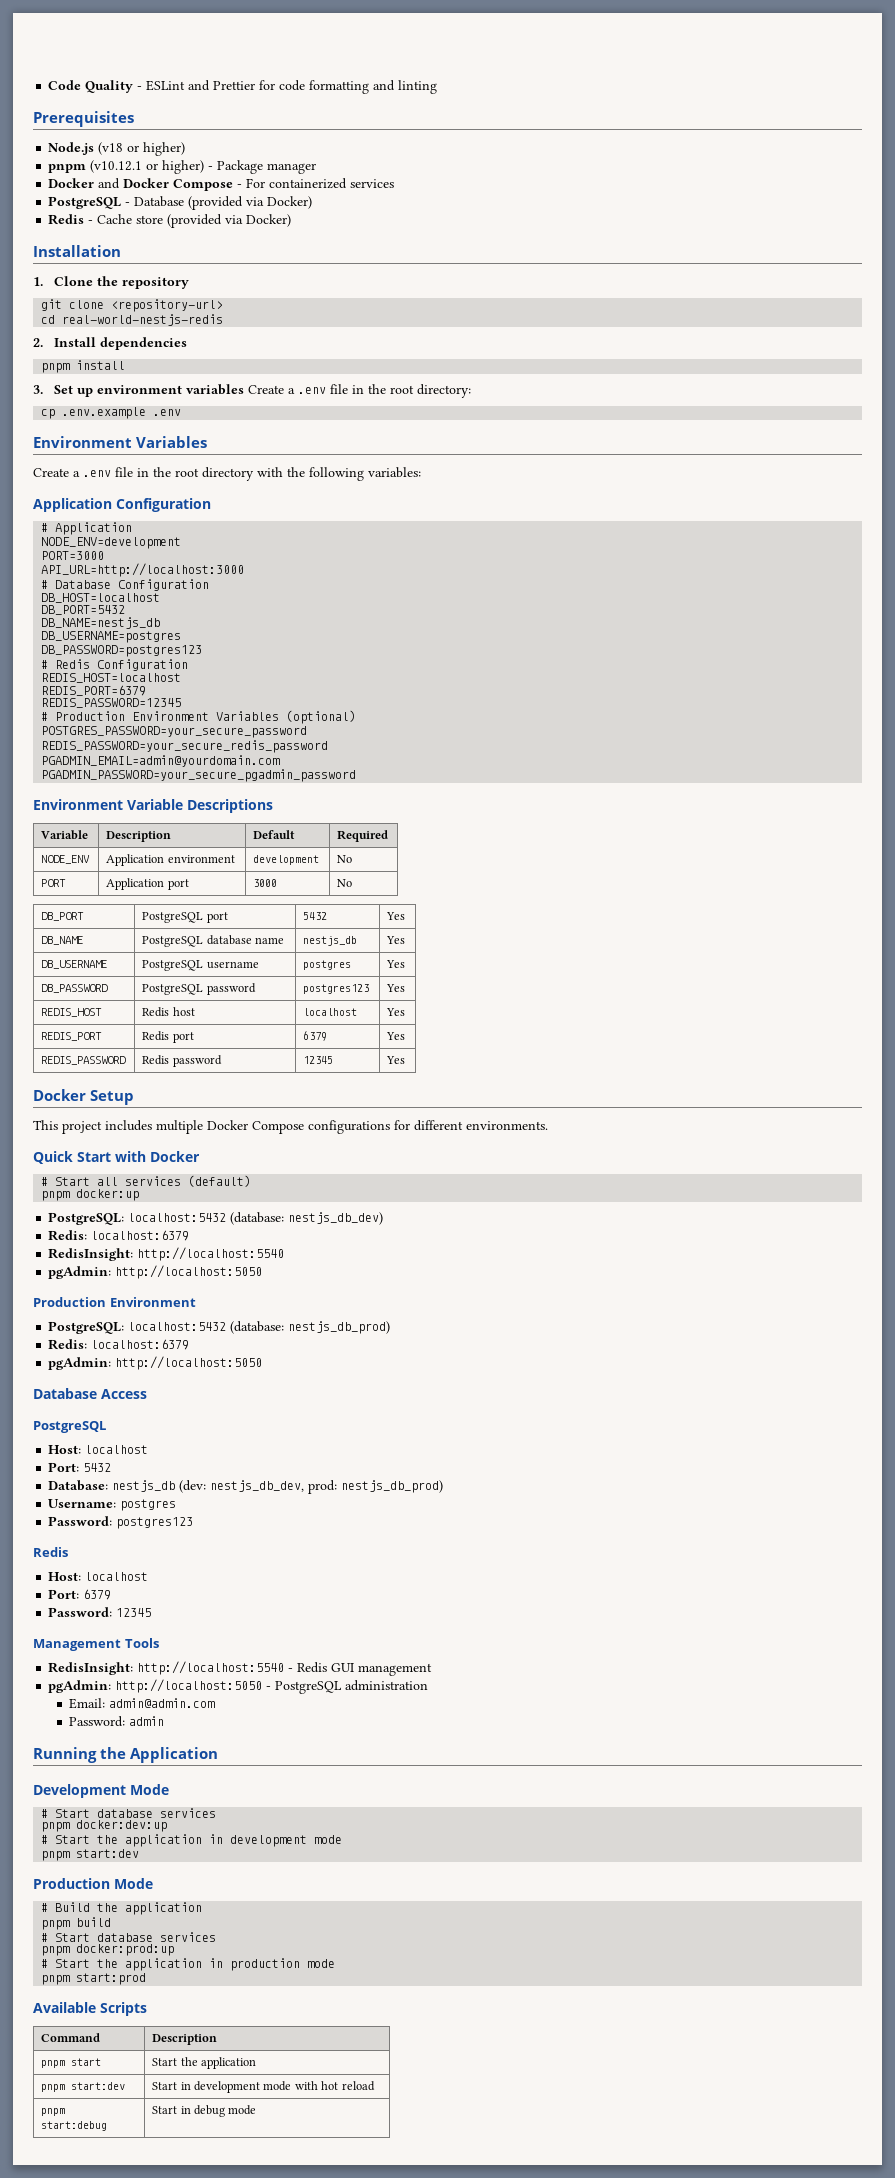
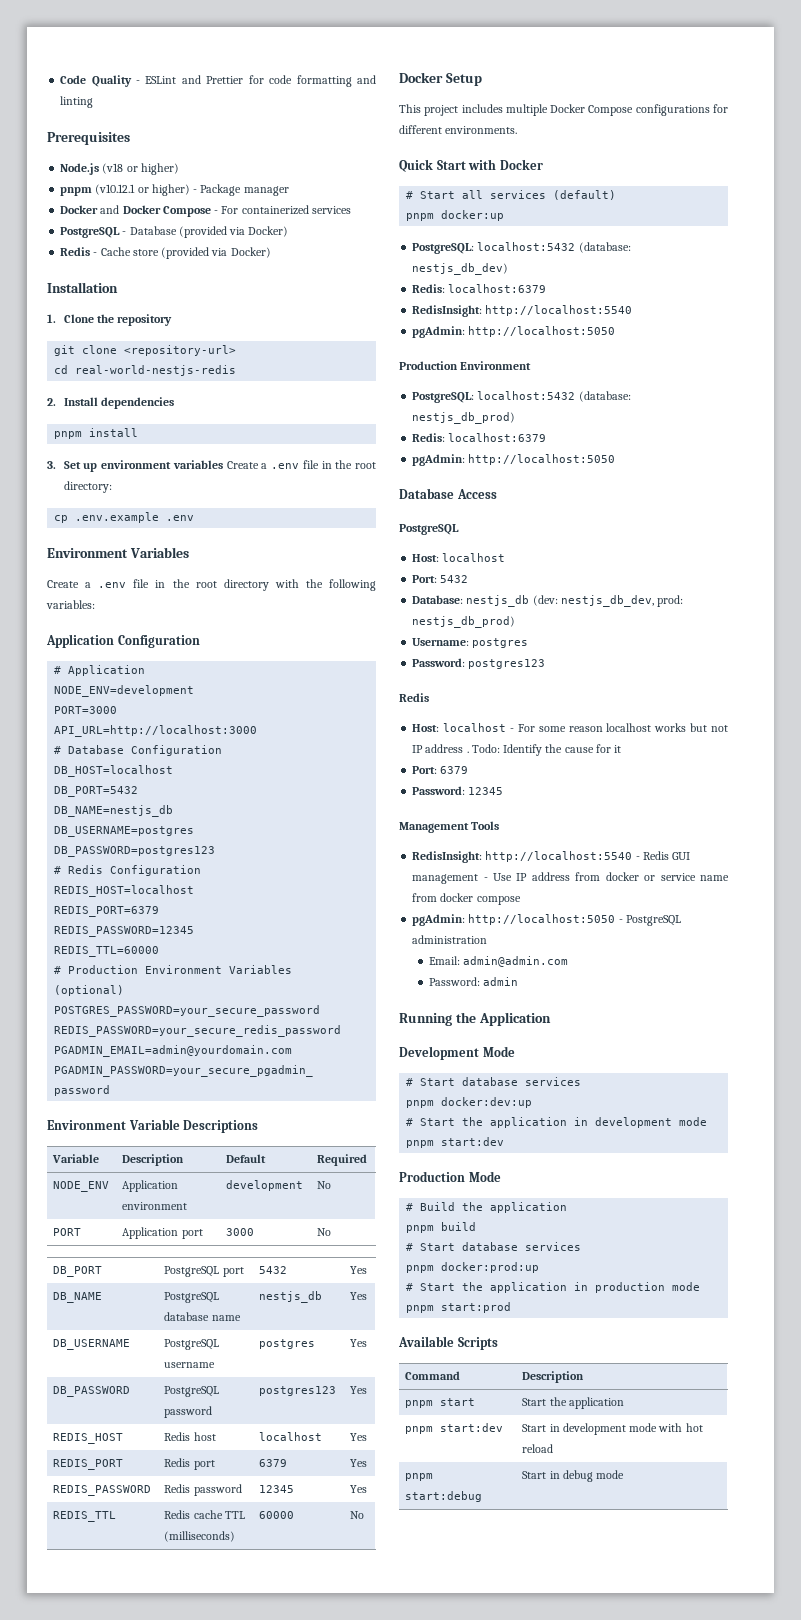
+ REDIS_TTL=60000
+ REDIS_TTL | Redis cache TTL (milliseconds) | 60000 | No
  Password: postgres123
  Redis
- Host: localhost
+ Host: localhost - For some reason localhost works but not IP address . Todo: Identify the cause for it
- RedisInsight: http://localhost:5540 - Redis GUI management
+ RedisInsight: http://localhost:5540 - Redis GUI management - Use IP address from docker or service name from docker compose

